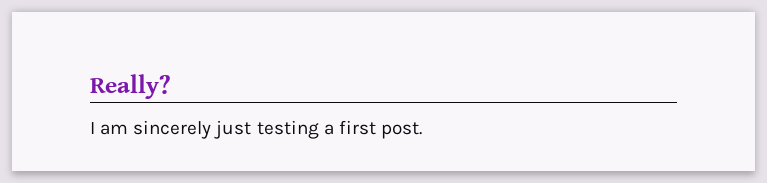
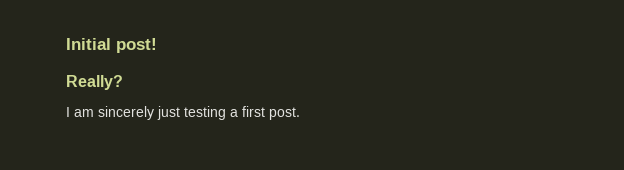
+ Initial post!

